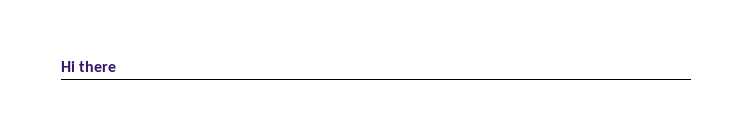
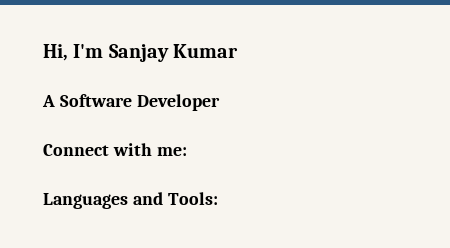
- Hi there
+ Hi, I'm Sanjay Kumar
+ A Software Developer
+ Connect with me:
+ Languages and Tools:

